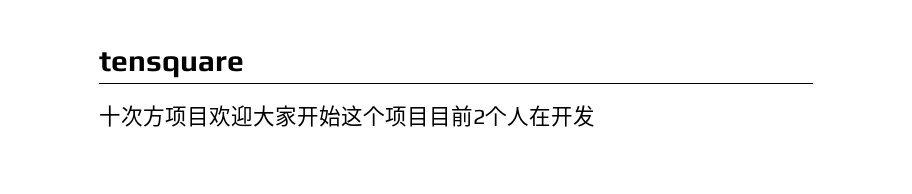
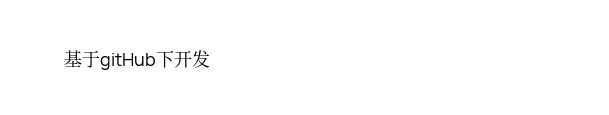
- tensquare
- 十次方项目欢迎大家开始这个项目目前2个人在开发
+ 基于gitHub下开发

